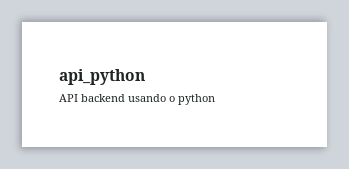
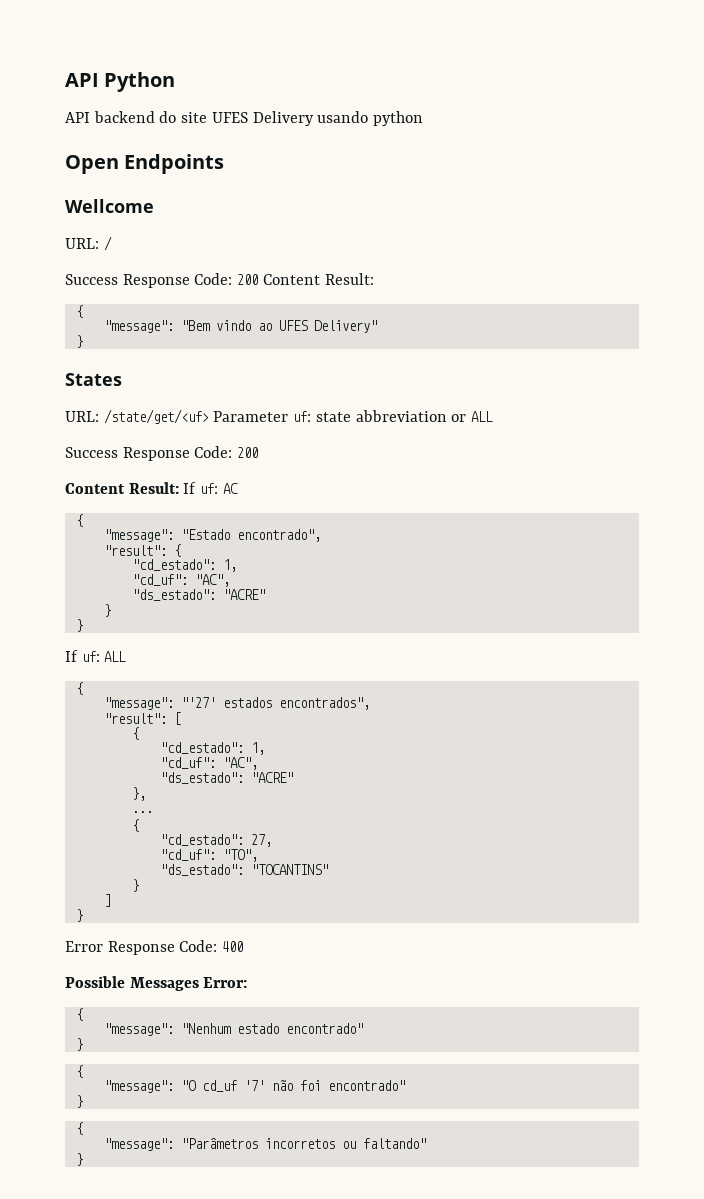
- api_python
+ API Python
- API backend usando o python
+ API backend do site UFES Delivery usando python
+ Open Endpoints
+ Wellcome
+ URL: /
+ Success Response Code: 200 Content Result:
+ {
+ "message": "Bem vindo ao UFES Delivery"
+ }
+ States
+ URL: /state/get/<uf> Parameter uf: state abbreviation or ALL
+ Success Response Code: 200
+ Content Result: If uf: AC
+ {
+ "message": "Estado encontrado",
+ "result": {
+ "cd_estado": 1,
+ "cd_uf": "AC",
+ "ds_estado": "ACRE"
+ }
+ }
+ If uf: ALL
+ {
+ "message": "'27' estados encontrados",
+ "result": [
+ {
+ "cd_estado": 1,
+ "cd_uf": "AC",
+ "ds_estado": "ACRE"
+ },
+ ...
+ {
+ "cd_estado": 27,
+ "cd_uf": "TO",
+ "ds_estado": "TOCANTINS"
+ }
+ ]
+ }
+ Error Response Code: 400
+ Possible Messages Error:
+ {
+ "message": "Nenhum estado encontrado"
+ }
+ {
+ "message": "O cd_uf '7' não foi encontrado"
+ }
+ {
+ "message": "Parâmetros incorretos ou faltando"
+ }

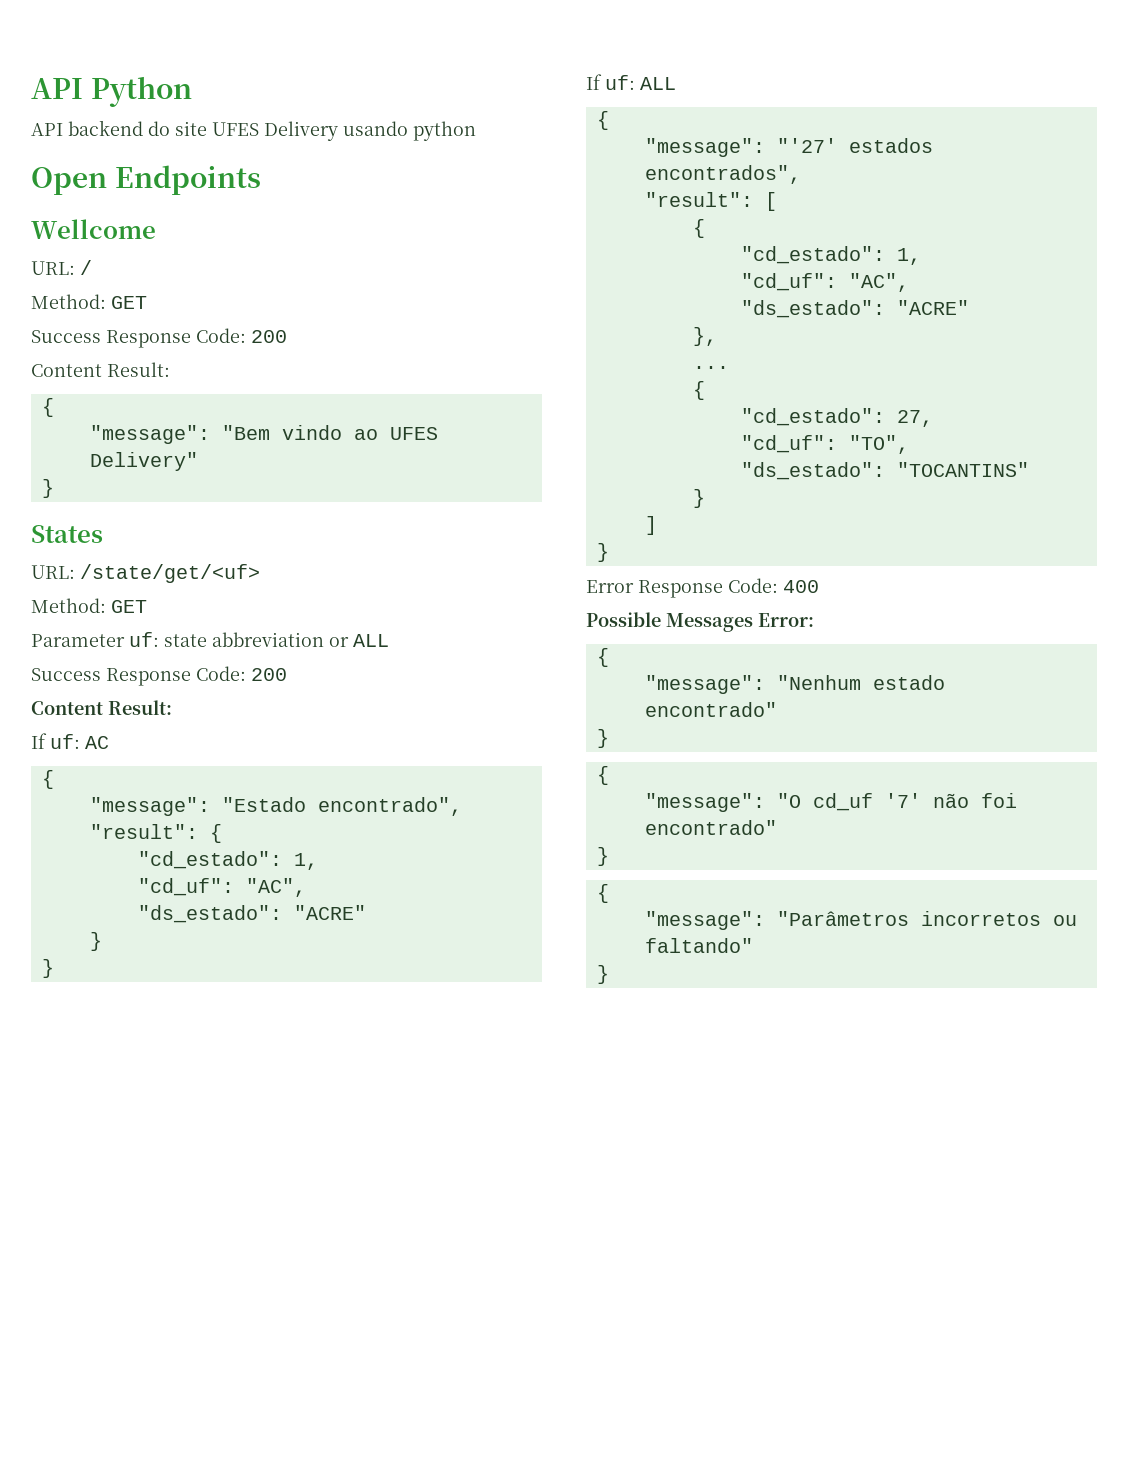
  URL: /
- Success Response Code: 200 Content Result:
+ Method: GET
+ Success Response Code: 200
+ Content Result:
- URL: /state/get/<uf> Parameter uf: state abbreviation or ALL
+ URL: /state/get/<uf>
+ Method: GET
+ Parameter uf: state abbreviation or ALL
  Success Response Code: 200
- Content Result: If uf: AC
+ Content Result:
+ If uf: AC

